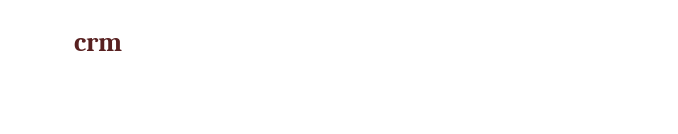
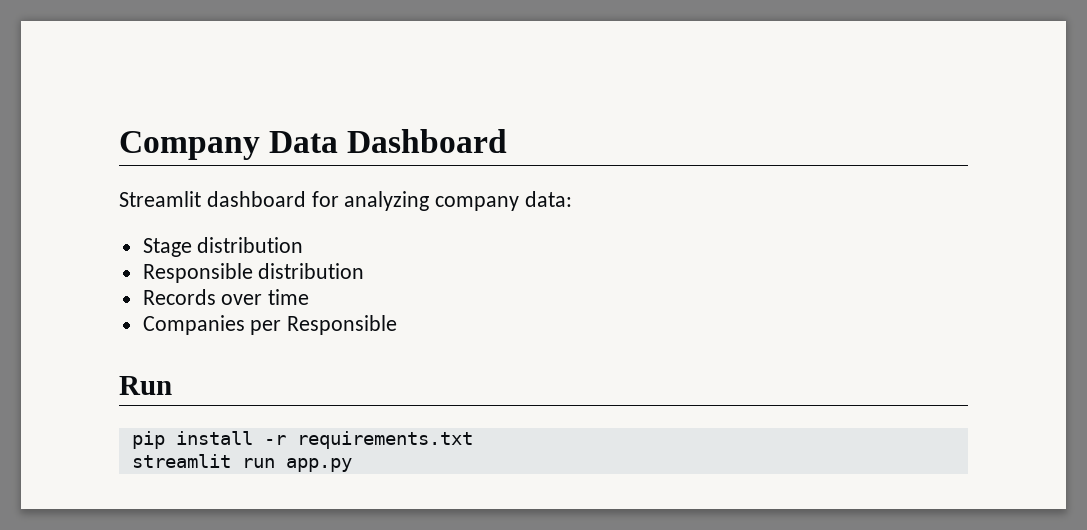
- crm
+ Company Data Dashboard
+ Streamlit dashboard for analyzing company data:
+ Stage distribution
+ Responsible distribution
+ Records over time
+ Companies per Responsible
+ Run
+ pip install -r requirements.txt
+ streamlit run app.py

